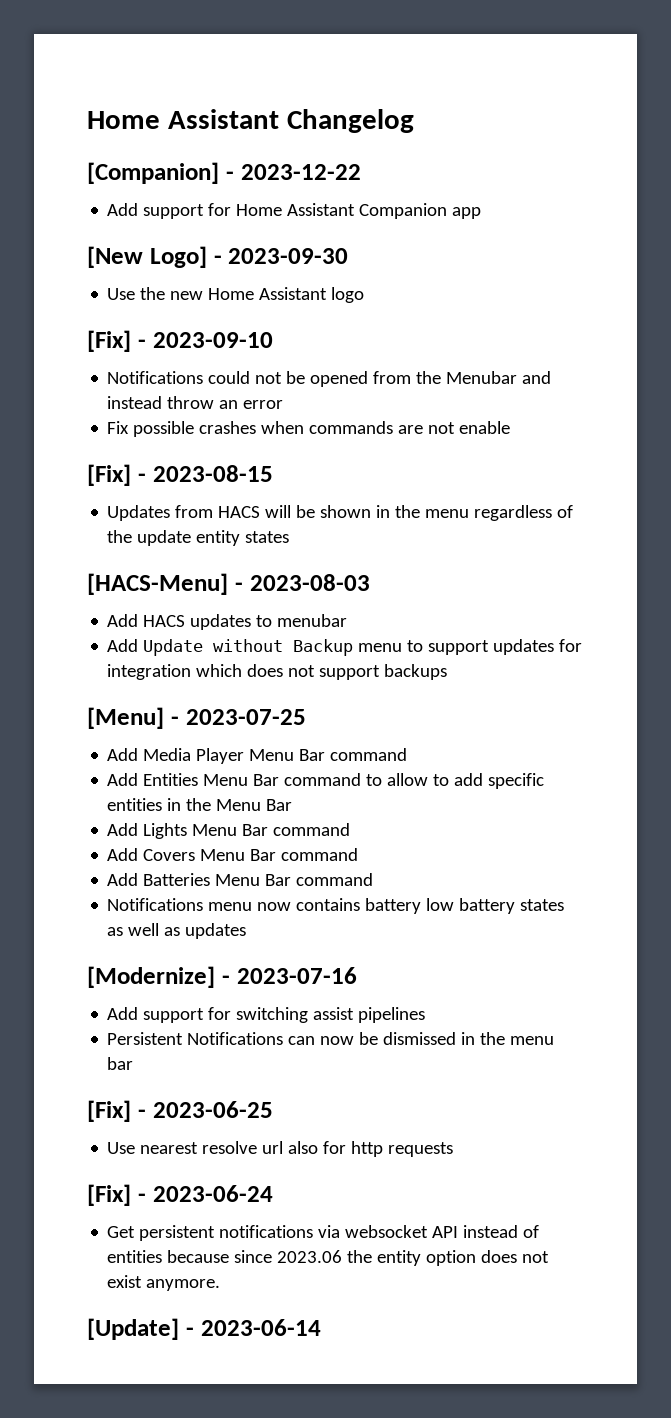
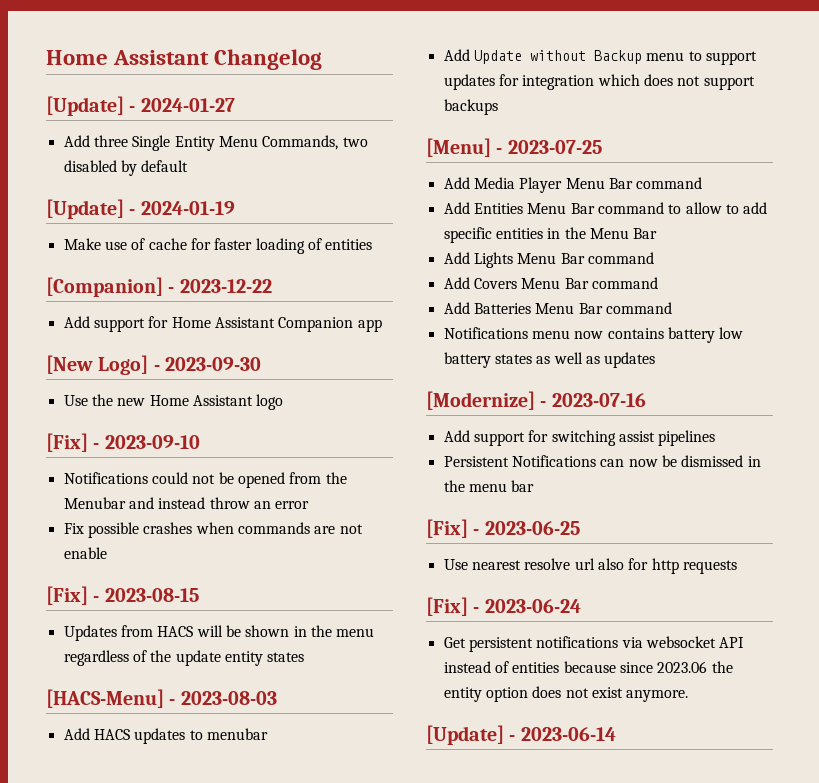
+ [Update] - 2024-01-27
+ Add three Single Entity Menu Commands, two disabled by default
+ [Update] - 2024-01-19
+ Make use of cache for faster loading of entities

